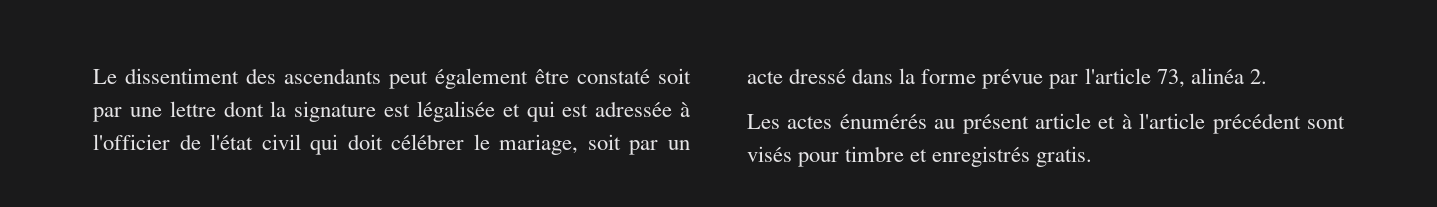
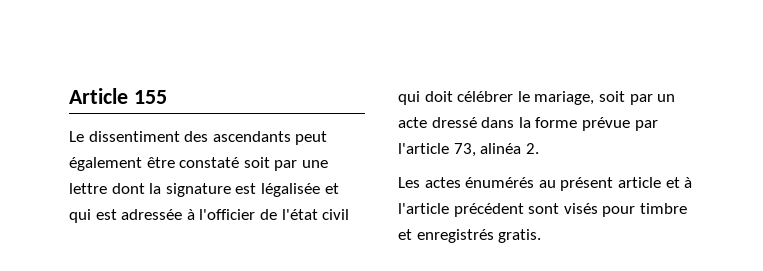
+ Article 155

